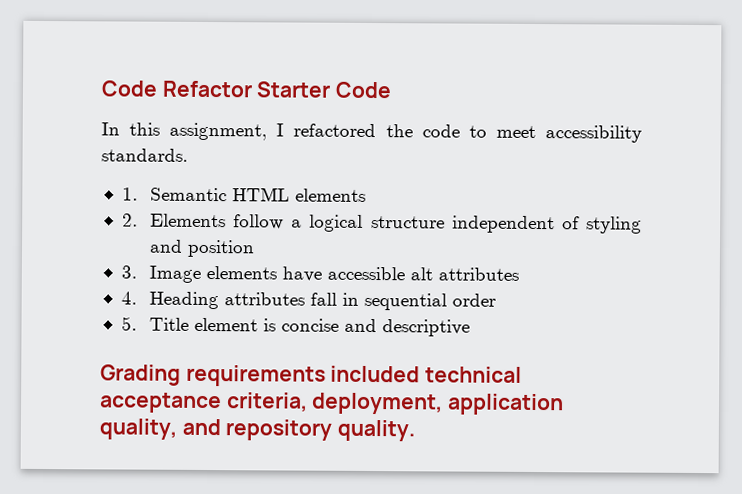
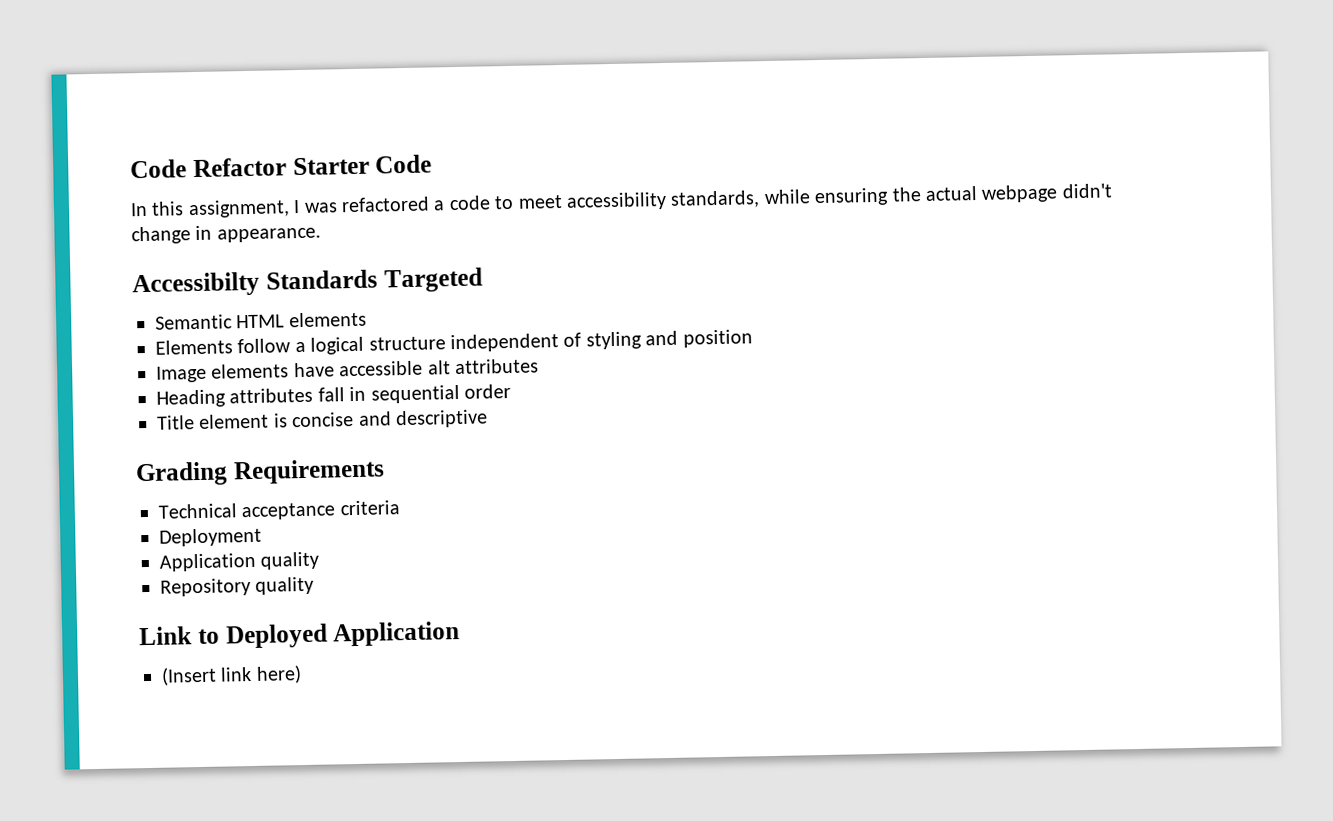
- In this assignment, I refactored the code to meet accessibility standards.
- 1. Semantic HTML elements
+ In this assignment, I was refactored a code to meet accessibility standards, while ensuring the actual webpage didn't change in appearance.
+ Accessibilty Standards Targeted
+ Semantic HTML elements
- 2. Elements follow a logical structure independent of styling and position
+ Elements follow a logical structure independent of styling and position
- 3. Image elements have accessible alt attributes
+ Image elements have accessible alt attributes
- 4. Heading attributes fall in sequential order
+ Heading attributes fall in sequential order
- 5. Title element is concise and descriptive
+ Title element is concise and descriptive
- Grading requirements included technical acceptance criteria, deployment, application quality, and repository quality.
+ Grading Requirements
+ Technical acceptance criteria
+ Deployment
+ Application quality
+ Repository quality
+ Link to Deployed Application
+ (Insert link here)

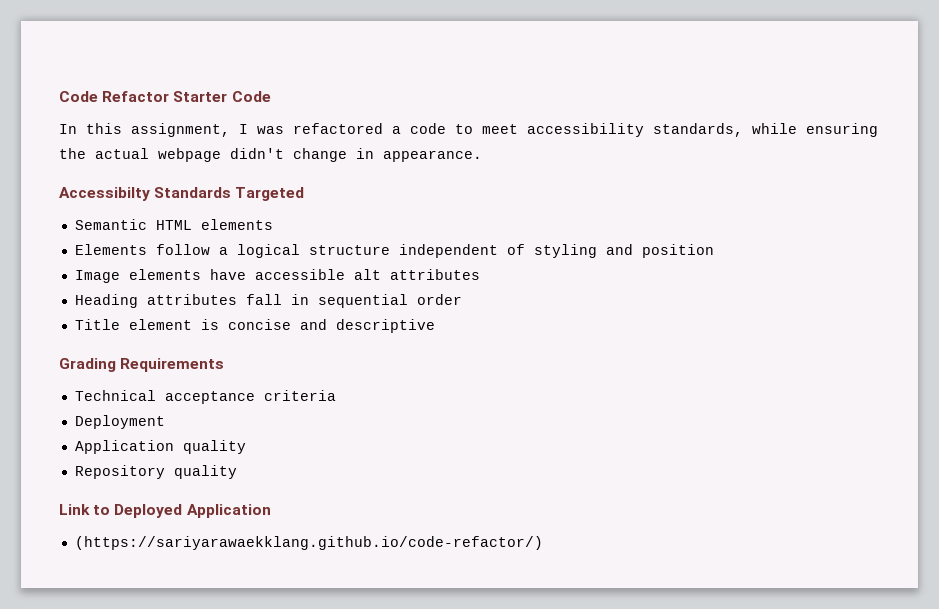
- (Insert link here)
+ (https://sariyarawaekklang.github.io/code-refactor/)

